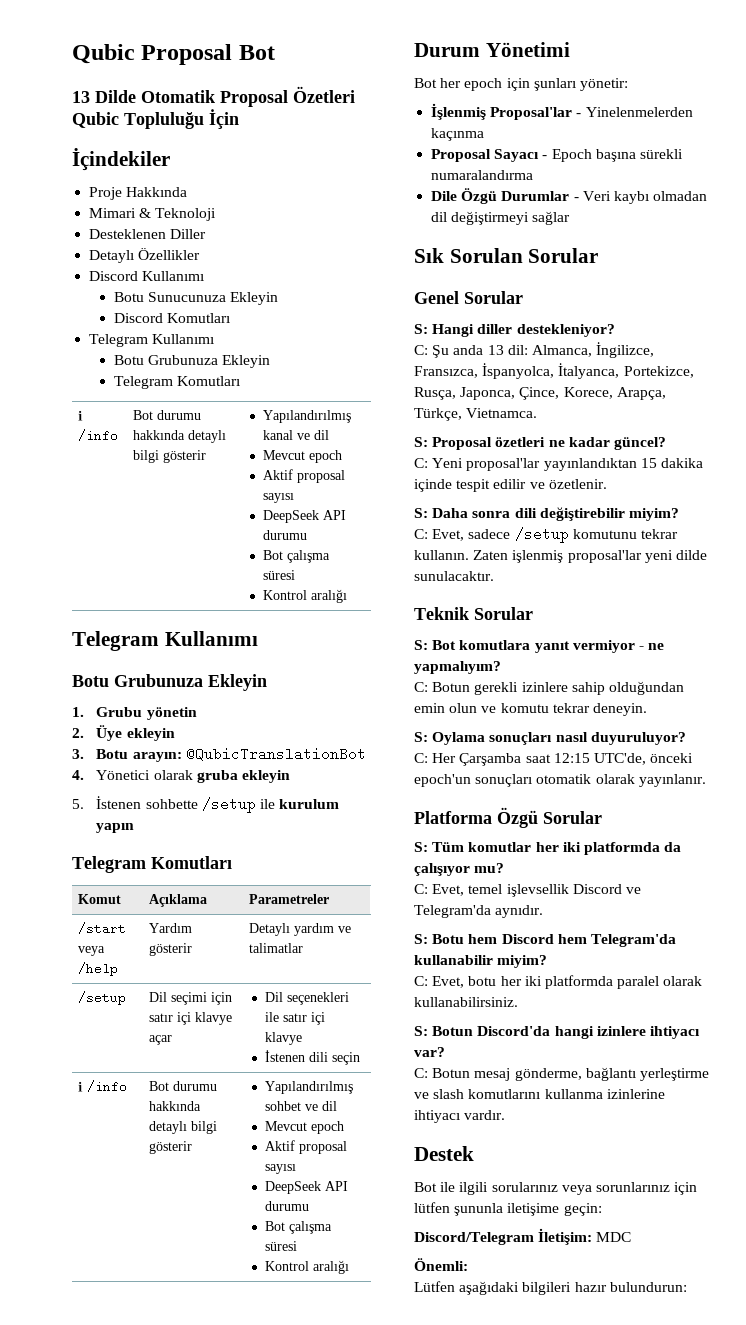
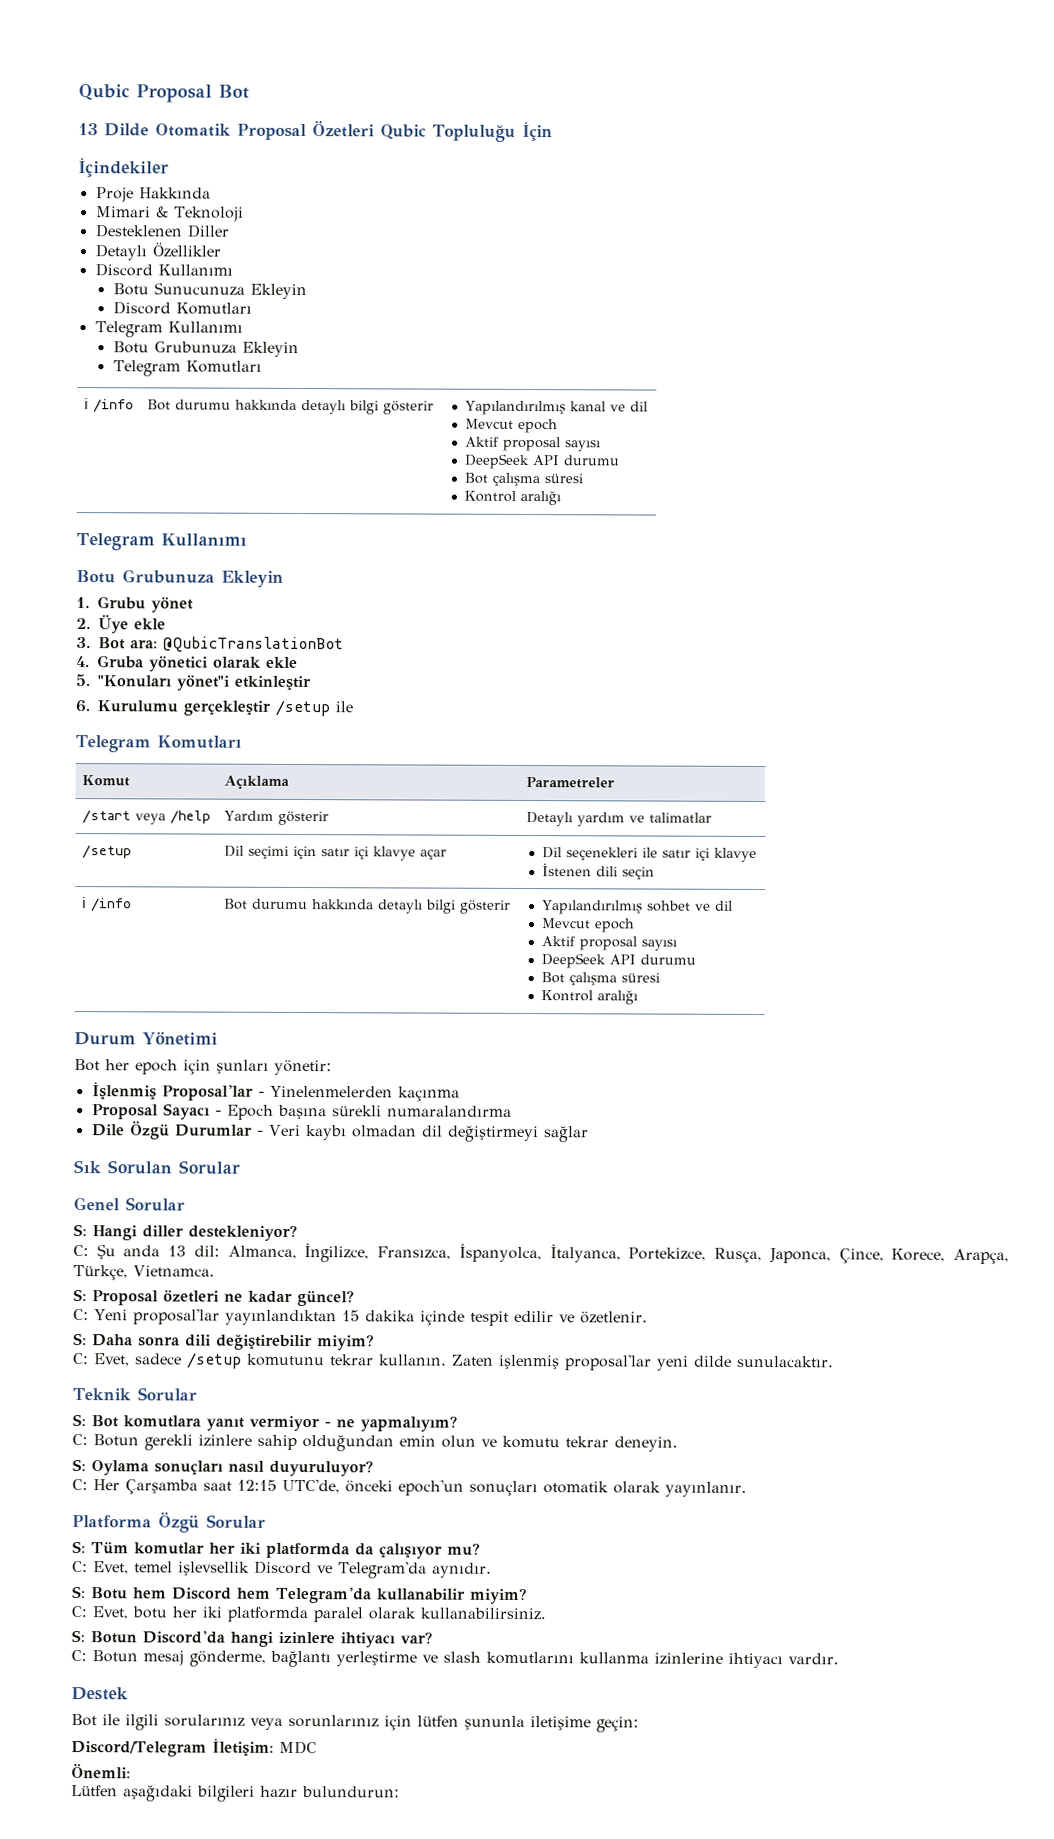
- 1. Grubu yönetin
+ 1. Grubu yönet
- 2. Üye ekleyin
+ 2. Üye ekle
- 3. Botu arayın: @QubicTranslationBot
+ 3. Bot ara: @QubicTranslationBot
- 4. Yönetici olarak gruba ekleyin
- 5. İstenen sohbette /setup ile kurulum yapın
+ 4. Gruba yönetici olarak ekle
+ 5. "Konuları yönet"i etkinleştir
+ 6. Kurulumu gerçekleştir /setup ile

